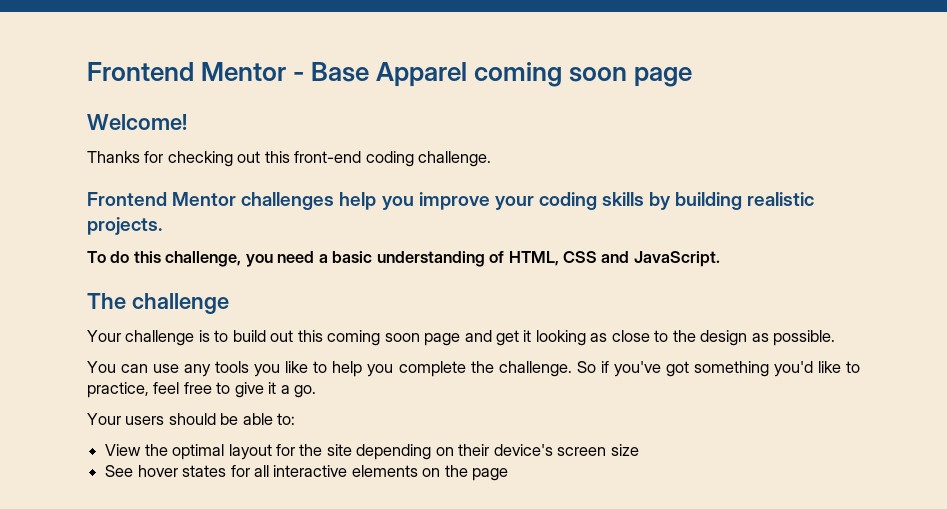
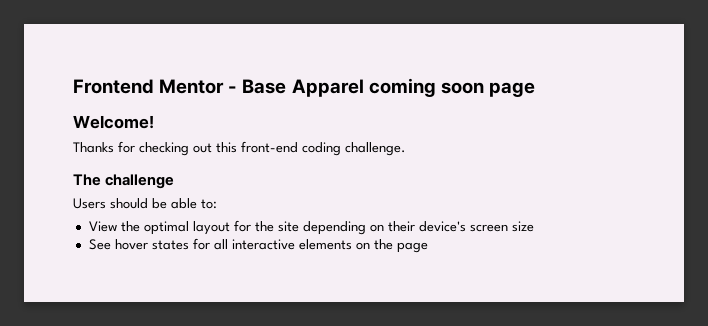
- Frontend Mentor challenges help you improve your coding skills by building realistic projects.
- To do this challenge, you need a basic understanding of HTML, CSS and JavaScript.
  The challenge
- Your challenge is to build out this coming soon page and get it looking as close to the design as possible.
- You can use any tools you like to help you complete the challenge. So if you've got something you'd like to practice, feel free to give it a go.
- Your users should be able to:
+ Users should be able to:

